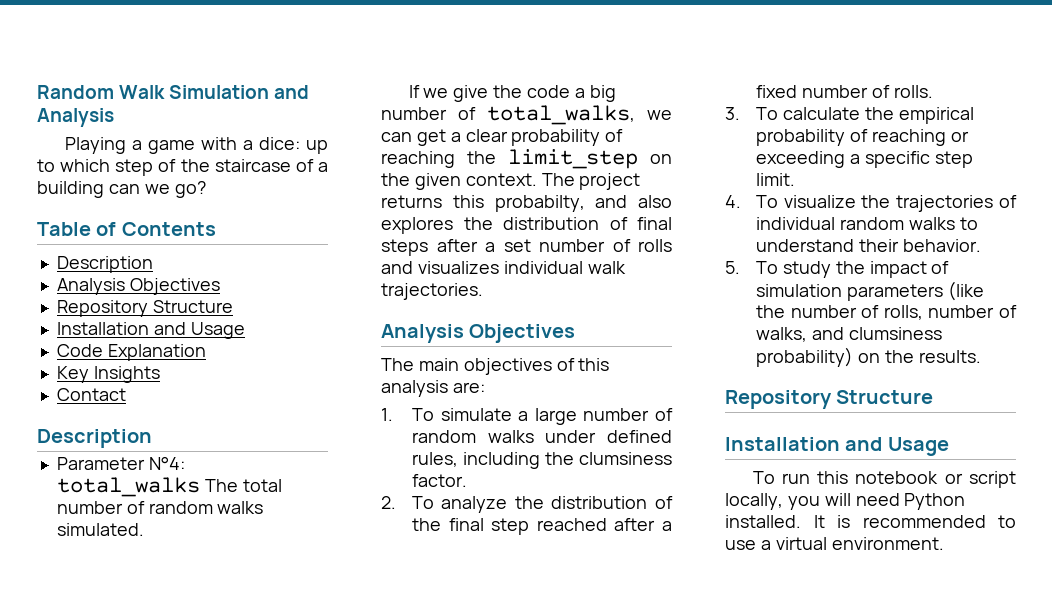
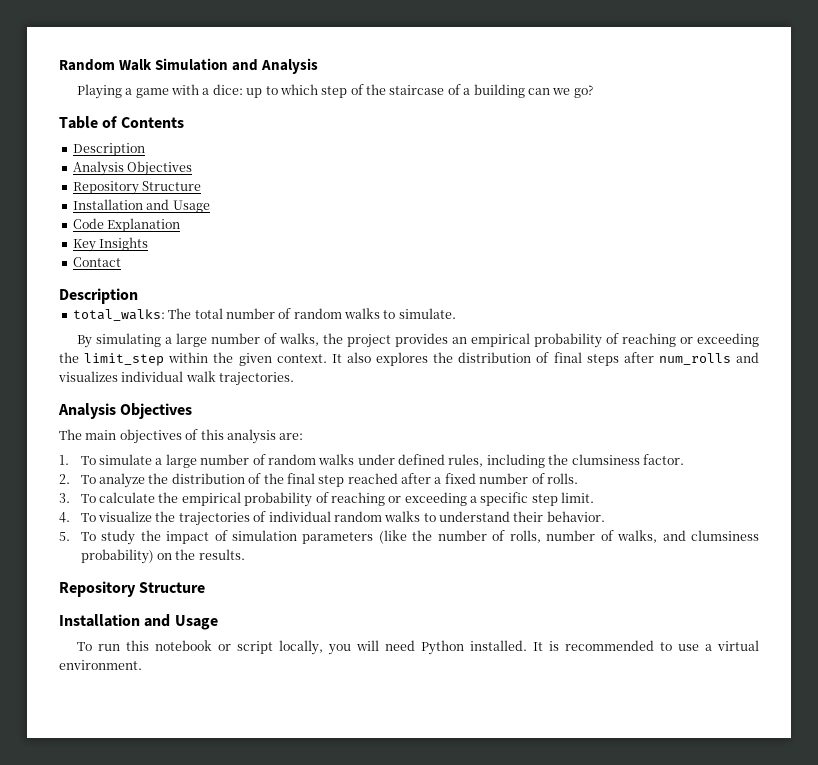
- Parameter N°4: total_walks The total number of random walks simulated.
- If we give the code a big number of total_walks, we can get a clear probability of reaching the limit_step on the given context.
+ total_walks: The total number of random walks to simulate.
+ By simulating a large number of walks, the project provides an empirical probability of reaching or exceeding the limit_step within the given context.
- The project returns this probabilty, and also explores the distribution of final steps after a set number of rolls and visualizes individual walk trajectories.
+ It also explores the distribution of final steps after num_rolls and visualizes individual walk trajectories.

